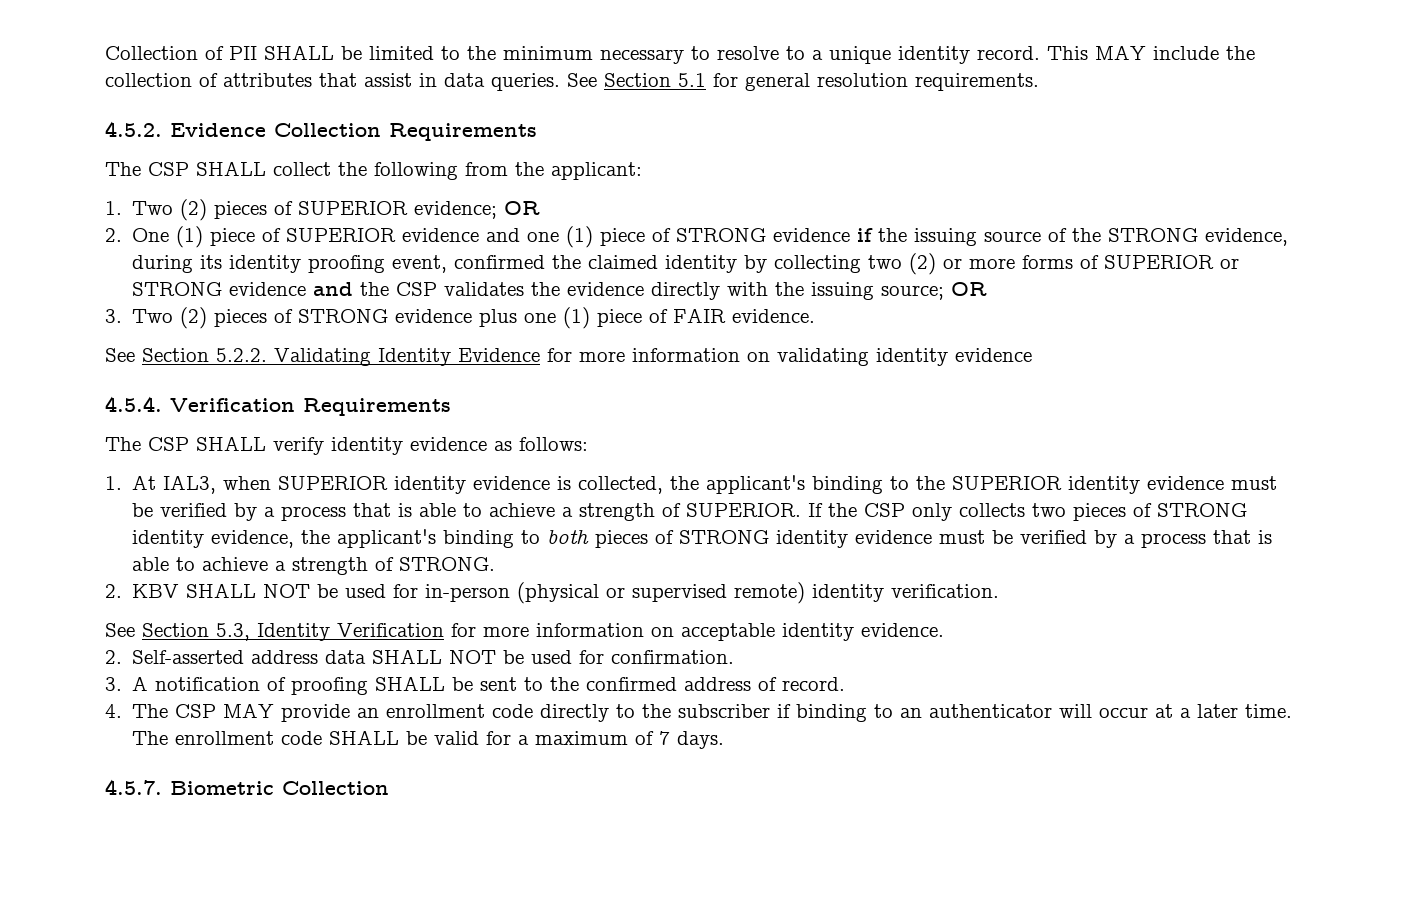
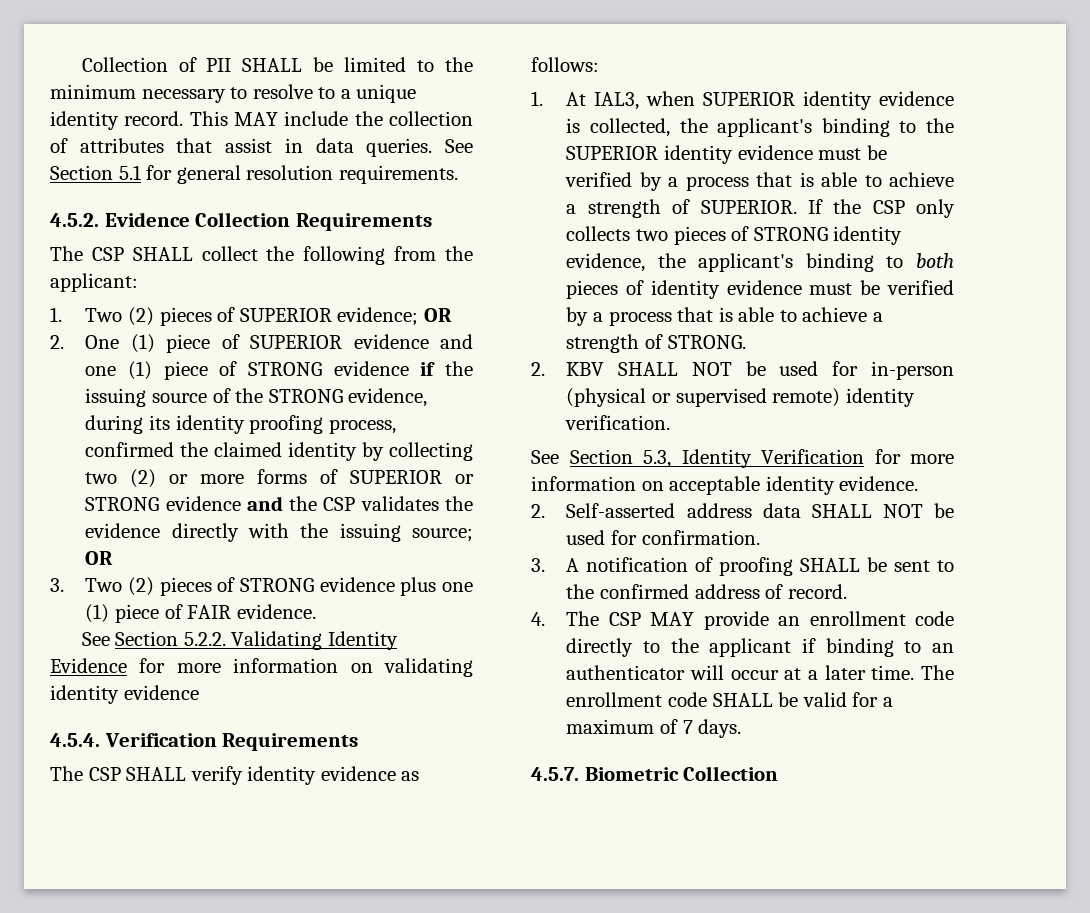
- 2. One (1) piece of SUPERIOR evidence and one (1) piece of STRONG evidence if the issuing source of the STRONG evidence, during its identity proofing event, confirmed the claimed identity by collecting two (2) or more forms of SUPERIOR or STRONG evidence and the CSP validates the evidence directly with the issuing source; OR
+ 2. One (1) piece of SUPERIOR evidence and one (1) piece of STRONG evidence if the issuing source of the STRONG evidence, during its identity proofing process, confirmed the claimed identity by collecting two (2) or more forms of SUPERIOR or STRONG evidence and the CSP validates the evidence directly with the issuing source; OR
- If the CSP only collects two pieces of STRONG identity evidence, the applicant's binding to both pieces of STRONG identity evidence must be verified by a process that is able to achieve a strength of STRONG.
+ If the CSP only collects two pieces of STRONG identity evidence, the applicant's binding to both pieces of identity evidence must be verified by a process that is able to achieve a strength of STRONG.
- 4. The CSP MAY provide an enrollment code directly to the subscriber if binding to an authenticator will occur at a later time.
+ 4. The CSP MAY provide an enrollment code directly to the applicant if binding to an authenticator will occur at a later time.

